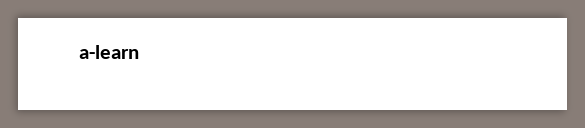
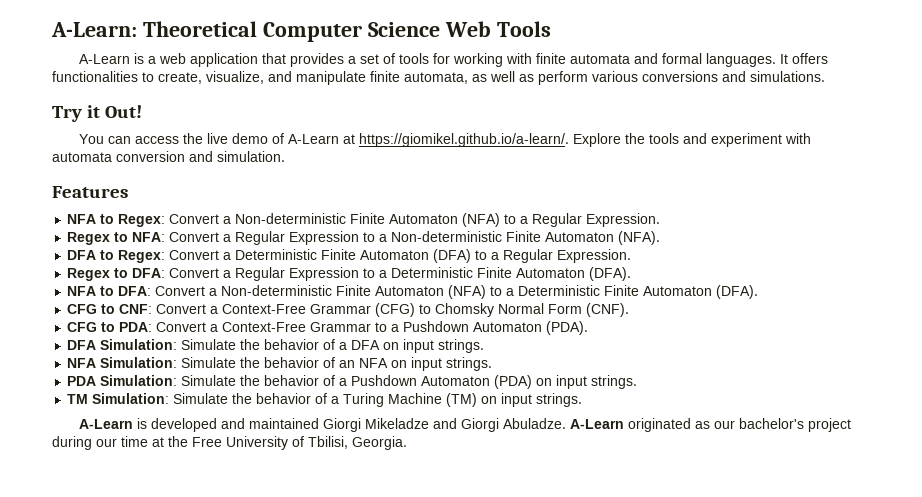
- a-learn
+ A-Learn: Theoretical Computer Science Web Tools
+ A-Learn is a web application that provides a set of tools for working with finite automata and formal languages. It offers functionalities to create, visualize, and manipulate finite automata, as well as perform various conversions and simulations.
+ Try it Out!
+ You can access the live demo of A-Learn at https://giomikel.github.io/a-learn/. Explore the tools and experiment with automata conversion and simulation.
+ Features
+ NFA to Regex: Convert a Non-deterministic Finite Automaton (NFA) to a Regular Expression.
+ Regex to NFA: Convert a Regular Expression to a Non-deterministic Finite Automaton (NFA).
+ DFA to Regex: Convert a Deterministic Finite Automaton (DFA) to a Regular Expression.
+ Regex to DFA: Convert a Regular Expression to a Deterministic Finite Automaton (DFA).
+ NFA to DFA: Convert a Non-deterministic Finite Automaton (NFA) to a Deterministic Finite Automaton (DFA).
+ CFG to CNF: Convert a Context-Free Grammar (CFG) to Chomsky Normal Form (CNF).
+ CFG to PDA: Convert a Context-Free Grammar to a Pushdown Automaton (PDA).
+ DFA Simulation: Simulate the behavior of a DFA on input strings.
+ NFA Simulation: Simulate the behavior of an NFA on input strings.
+ PDA Simulation: Simulate the behavior of a Pushdown Automaton (PDA) on input strings.
+ TM Simulation: Simulate the behavior of a Turing Machine (TM) on input strings.
+ A-Learn is developed and maintained Giorgi Mikeladze and Giorgi Abuladze. A-Learn originated as our bachelor's project during our time at the Free University of Tbilisi, Georgia.

